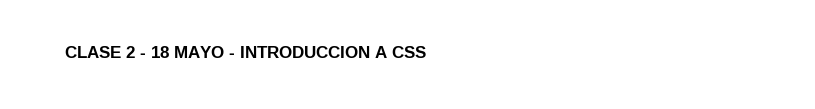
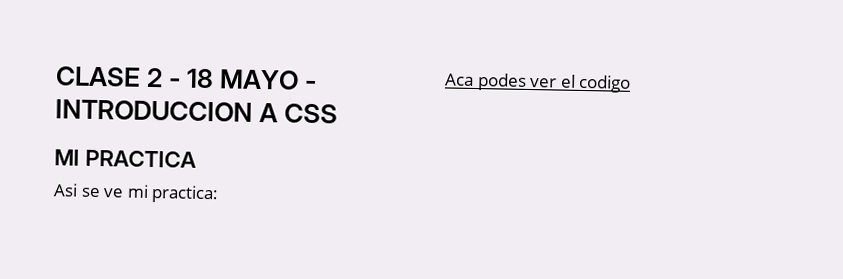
+ MI PRACTICA
+ Asi se ve mi practica:
+ Aca podes ver el codigo

